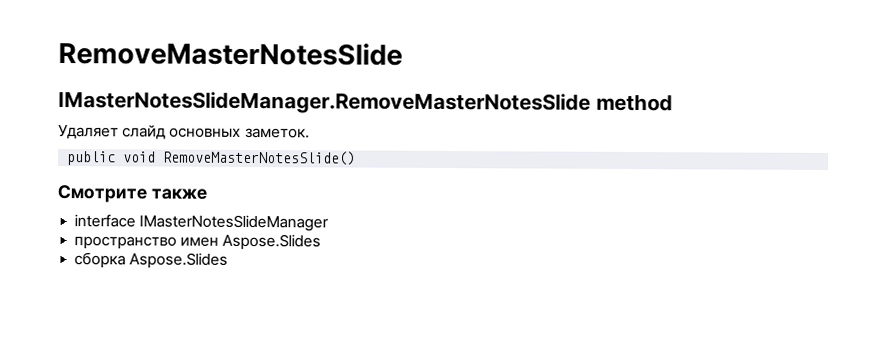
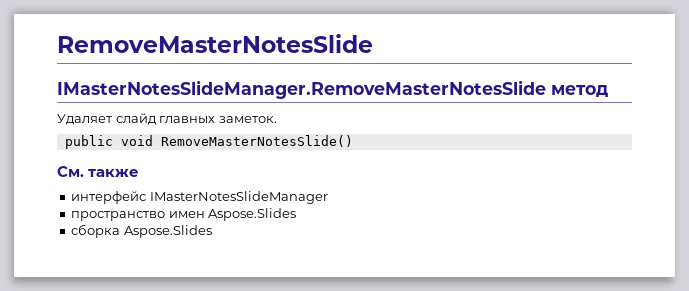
- IMasterNotesSlideManager.RemoveMasterNotesSlide method
+ IMasterNotesSlideManager.RemoveMasterNotesSlide метод
- Удаляет слайд основных заметок.
+ Удаляет слайд главных заметок.
- Смотрите также
+ См. также
- interface IMasterNotesSlideManager
+ интерфейс IMasterNotesSlideManager

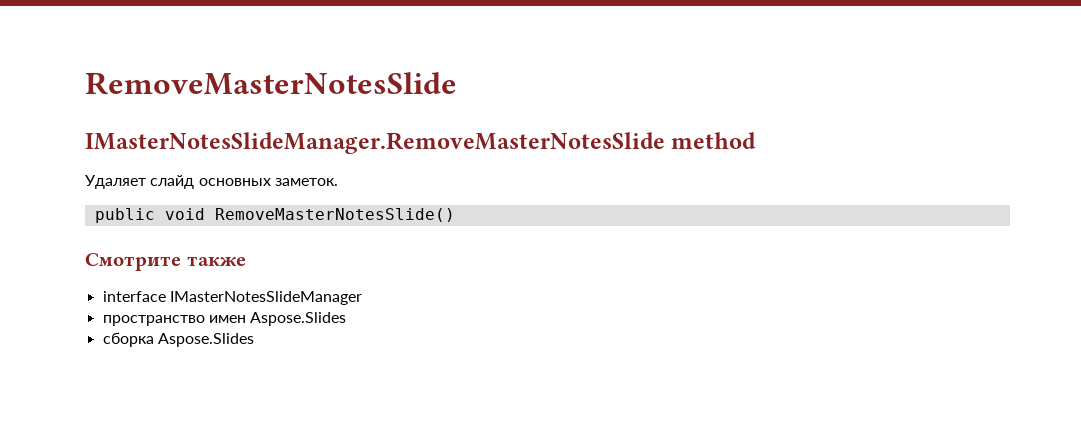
- IMasterNotesSlideManager.RemoveMasterNotesSlide метод
+ IMasterNotesSlideManager.RemoveMasterNotesSlide method
- Удаляет слайд главных заметок.
+ Удаляет слайд основных заметок.
- См. также
+ Смотрите также
- интерфейс IMasterNotesSlideManager
+ interface IMasterNotesSlideManager

